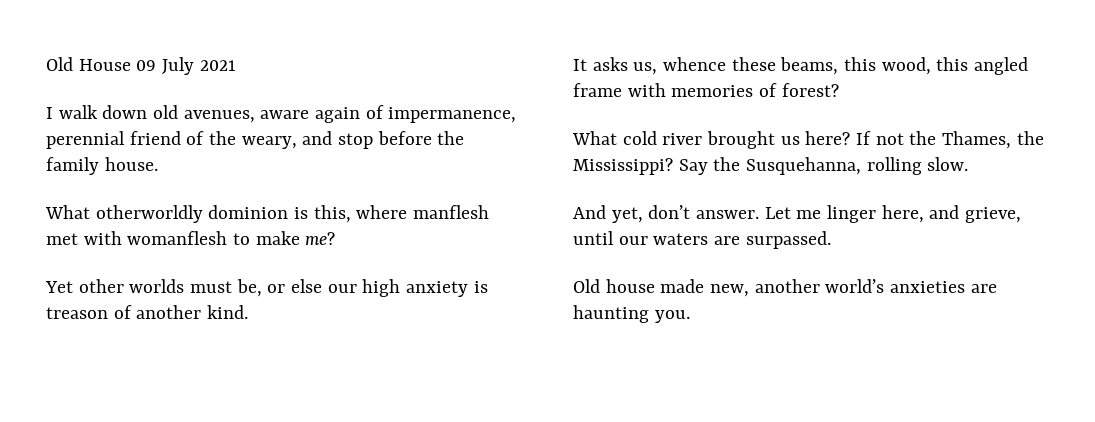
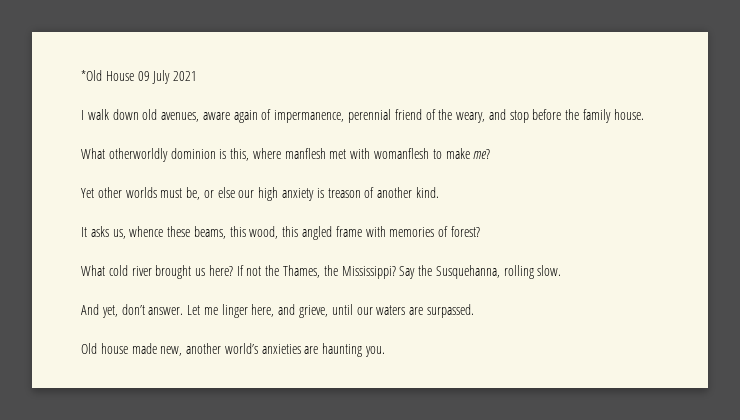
- Old House 09 July 2021
+ *Old House 09 July 2021

